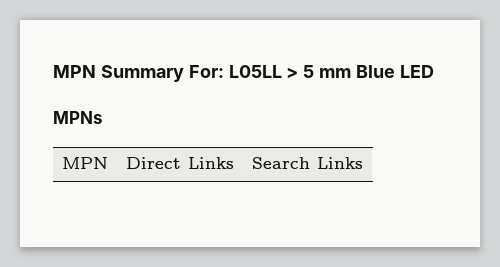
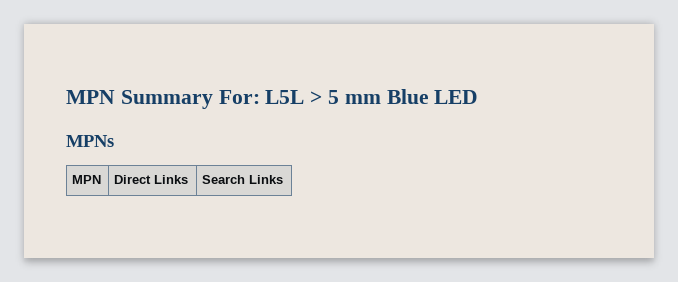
- MPN Summary For: L05LL > 5 mm Blue LED
+ MPN Summary For: L5L > 5 mm Blue LED

